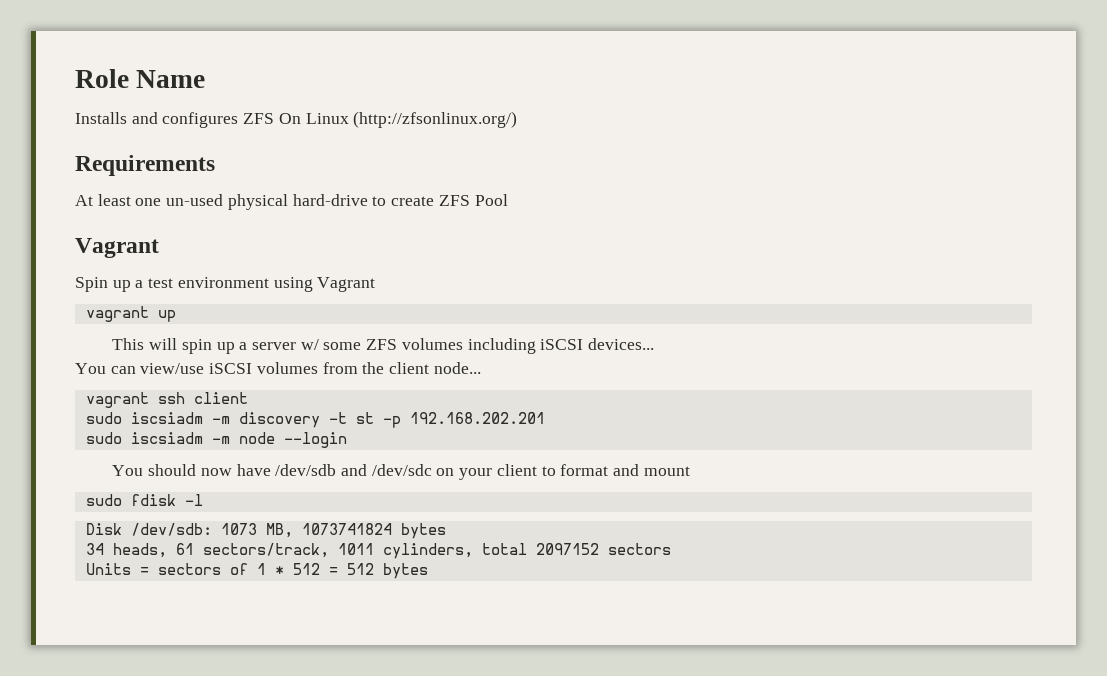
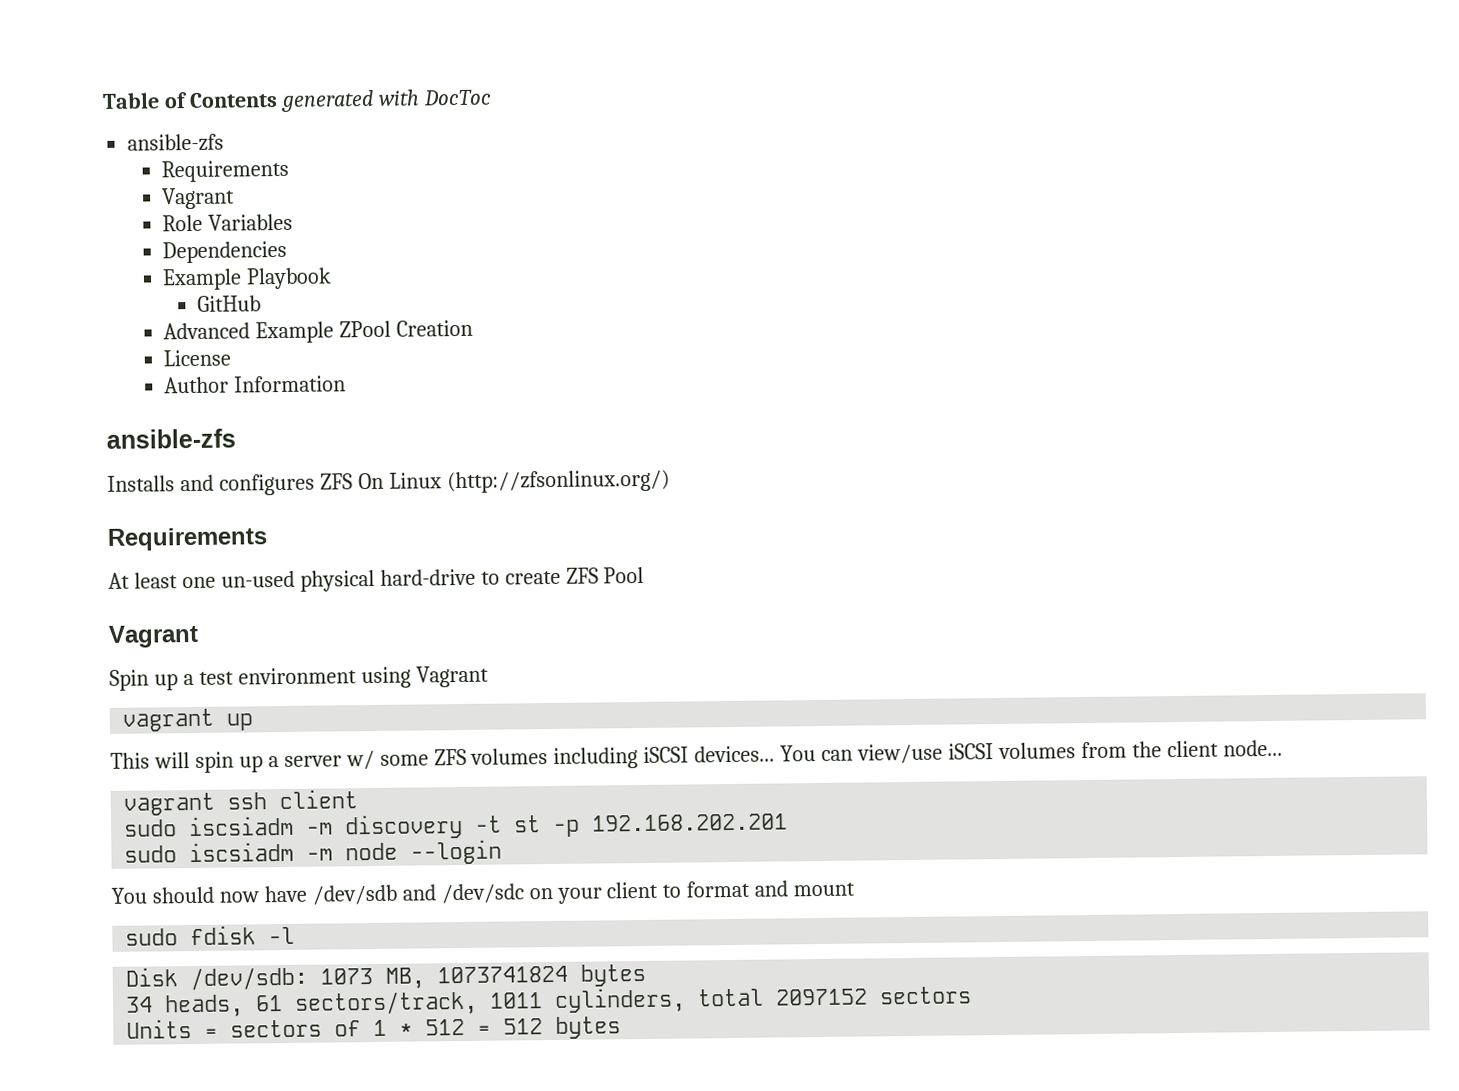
- Role Name
+ Table of Contents generated with DocToc
+ ansible-zfs
+ Requirements
+ Vagrant
+ Role Variables
+ Dependencies
+ Example Playbook
+ GitHub
+ Advanced Example ZPool Creation
+ License
+ Author Information
+ ansible-zfs
- This will spin up a server w/ some ZFS volumes including iSCSI devices...
- You can view/use iSCSI volumes from the client node...
+ This will spin up a server w/ some ZFS volumes including iSCSI devices... You can view/use iSCSI volumes from the client node...

